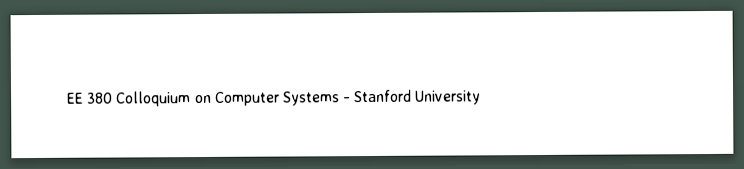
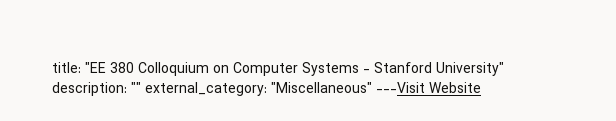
- EE 380 Colloquium on Computer Systems - Stanford University
+ title: "EE 380 Colloquium on Computer Systems - Stanford University" description: "" external_category: "Miscellaneous" ---Visit Website

